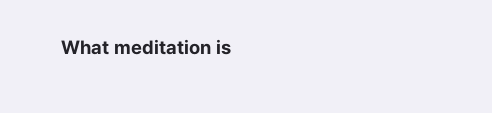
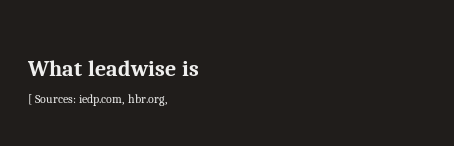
- What meditation is
+ What leadwise is
+ [ Sources: iedp.com, hbr.org,

